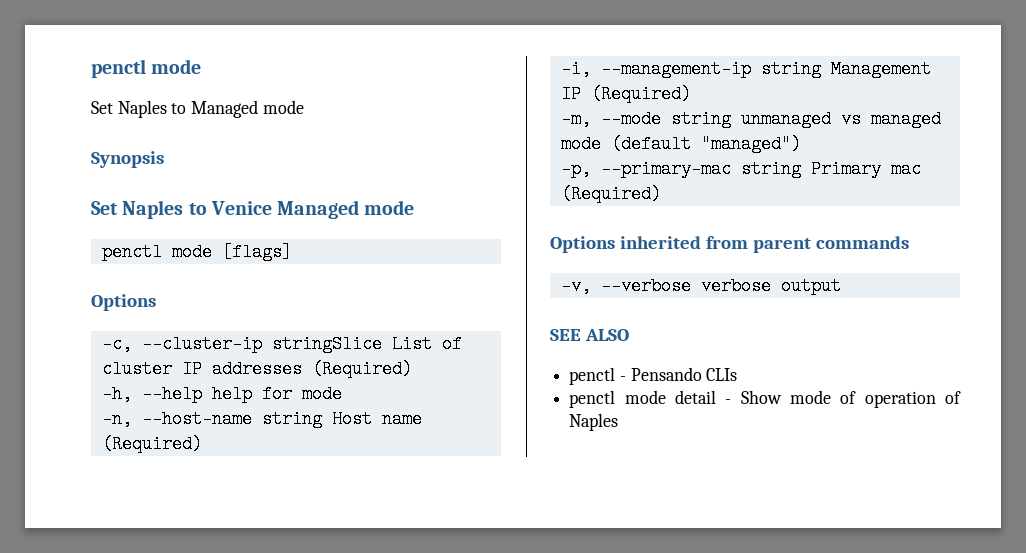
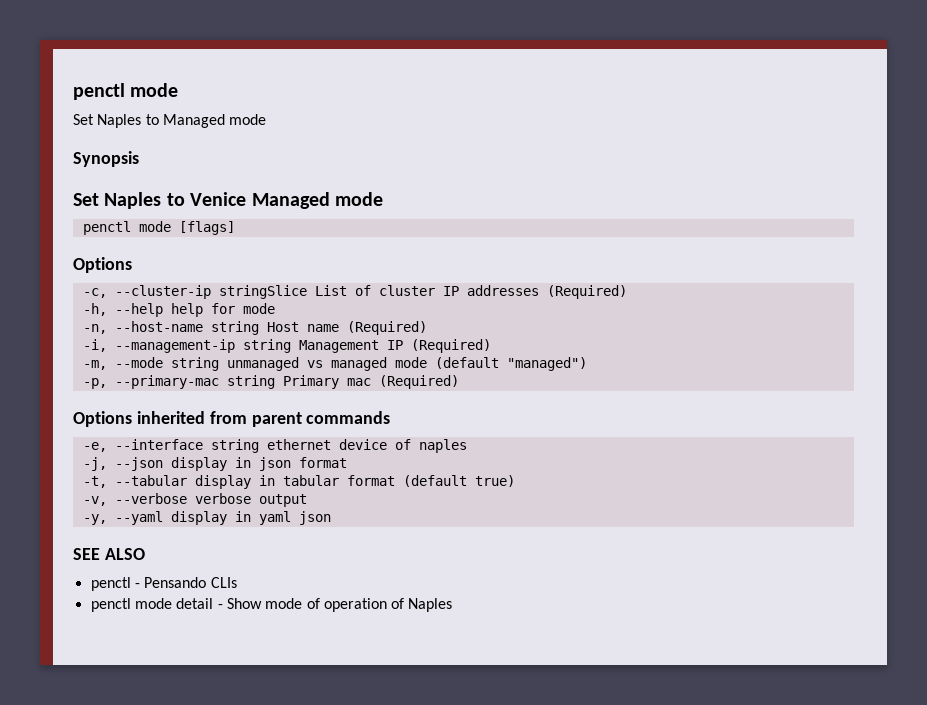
+ -e, --interface string ethernet device of naples
+ -j, --json display in json format
+ -t, --tabular display in tabular format (default true)
  -v, --verbose verbose output
+ -y, --yaml display in yaml json

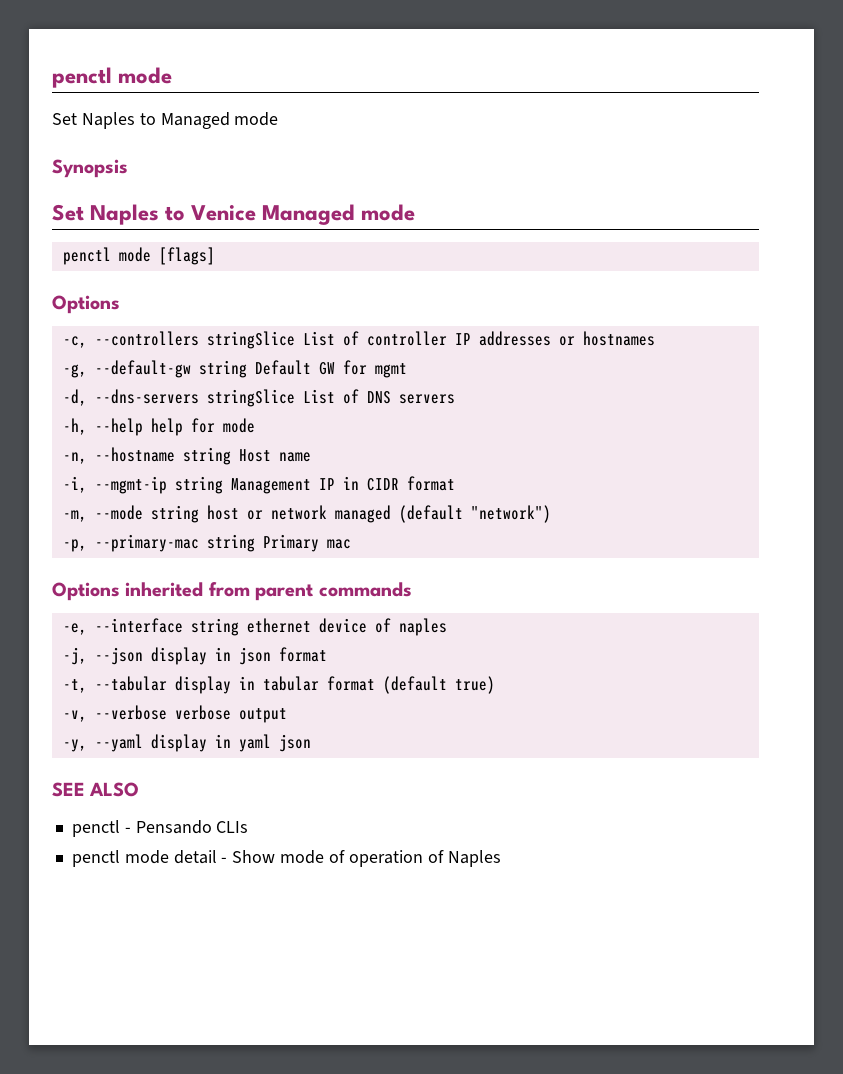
- -c, --cluster-ip stringSlice List of cluster IP addresses (Required)
+ -c, --controllers stringSlice List of controller IP addresses or hostnames
+ -g, --default-gw string Default GW for mgmt
+ -d, --dns-servers stringSlice List of DNS servers
- -n, --host-name string Host name (Required)
+ -n, --hostname string Host name
- -i, --management-ip string Management IP (Required)
+ -i, --mgmt-ip string Management IP in CIDR format
- -m, --mode string unmanaged vs managed mode (default "managed")
+ -m, --mode string host or network managed (default "network")
- -p, --primary-mac string Primary mac (Required)
+ -p, --primary-mac string Primary mac

